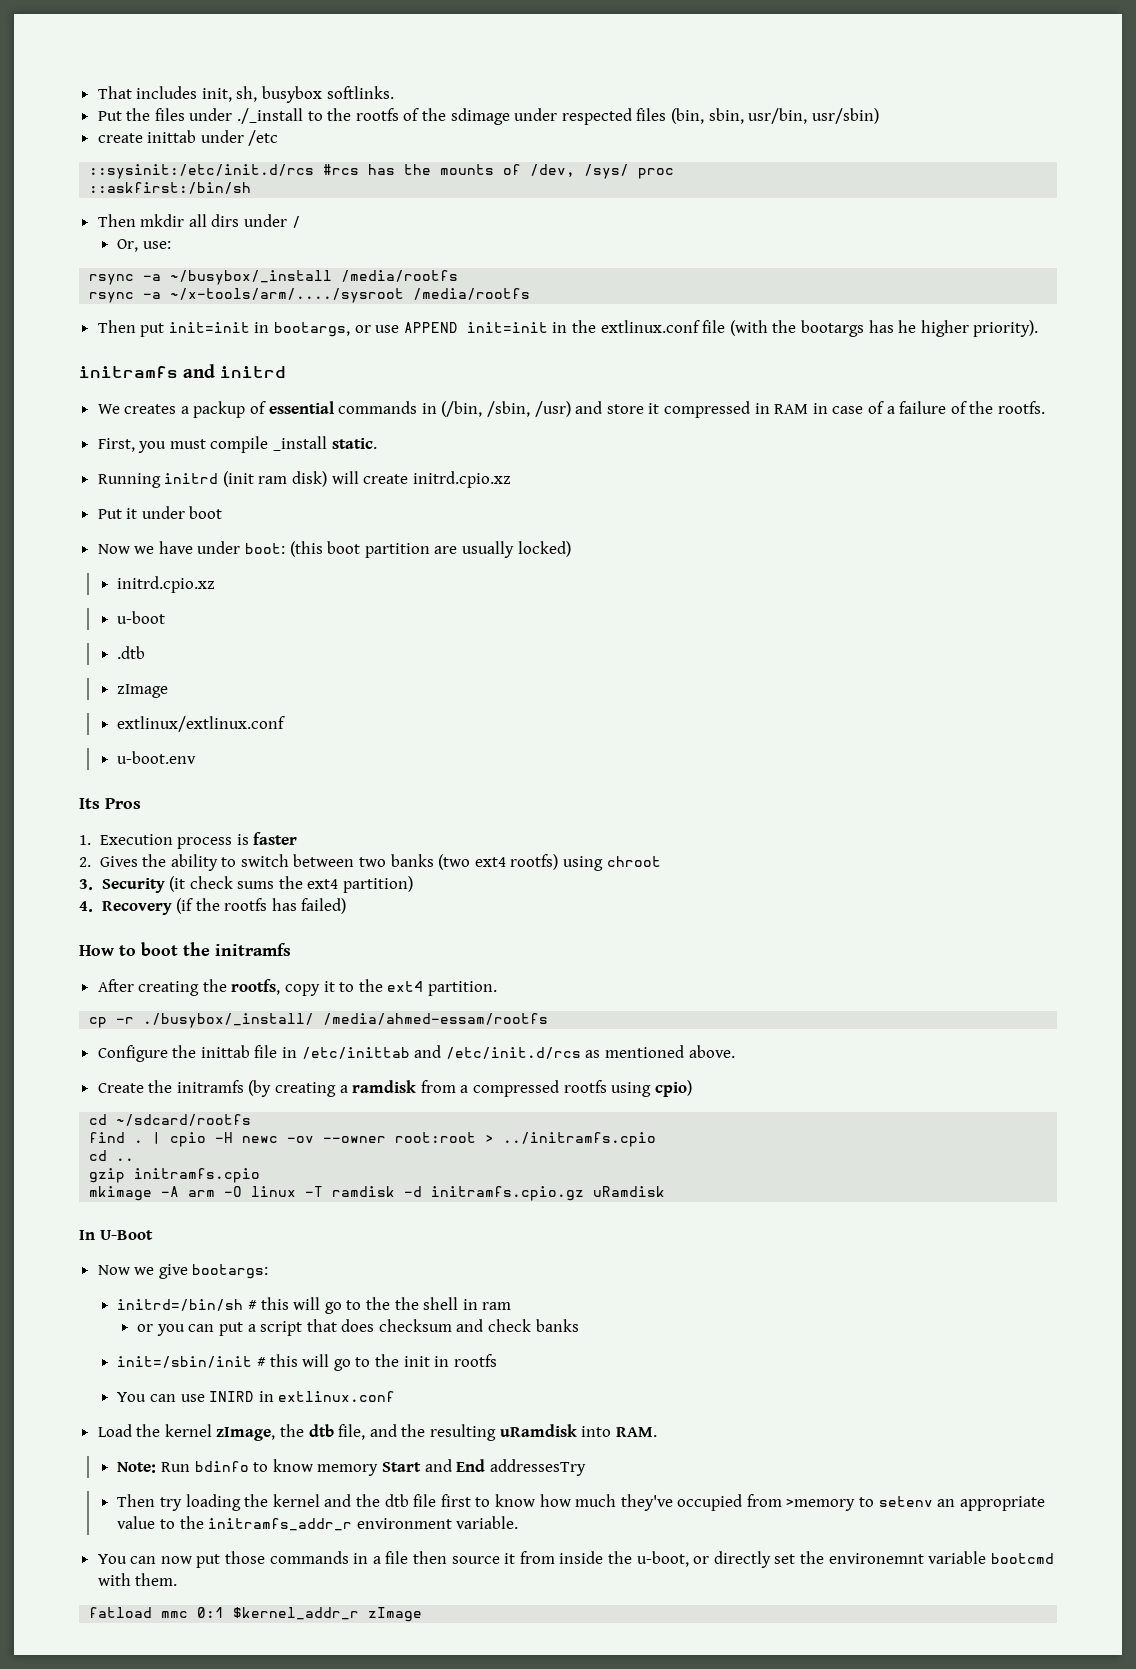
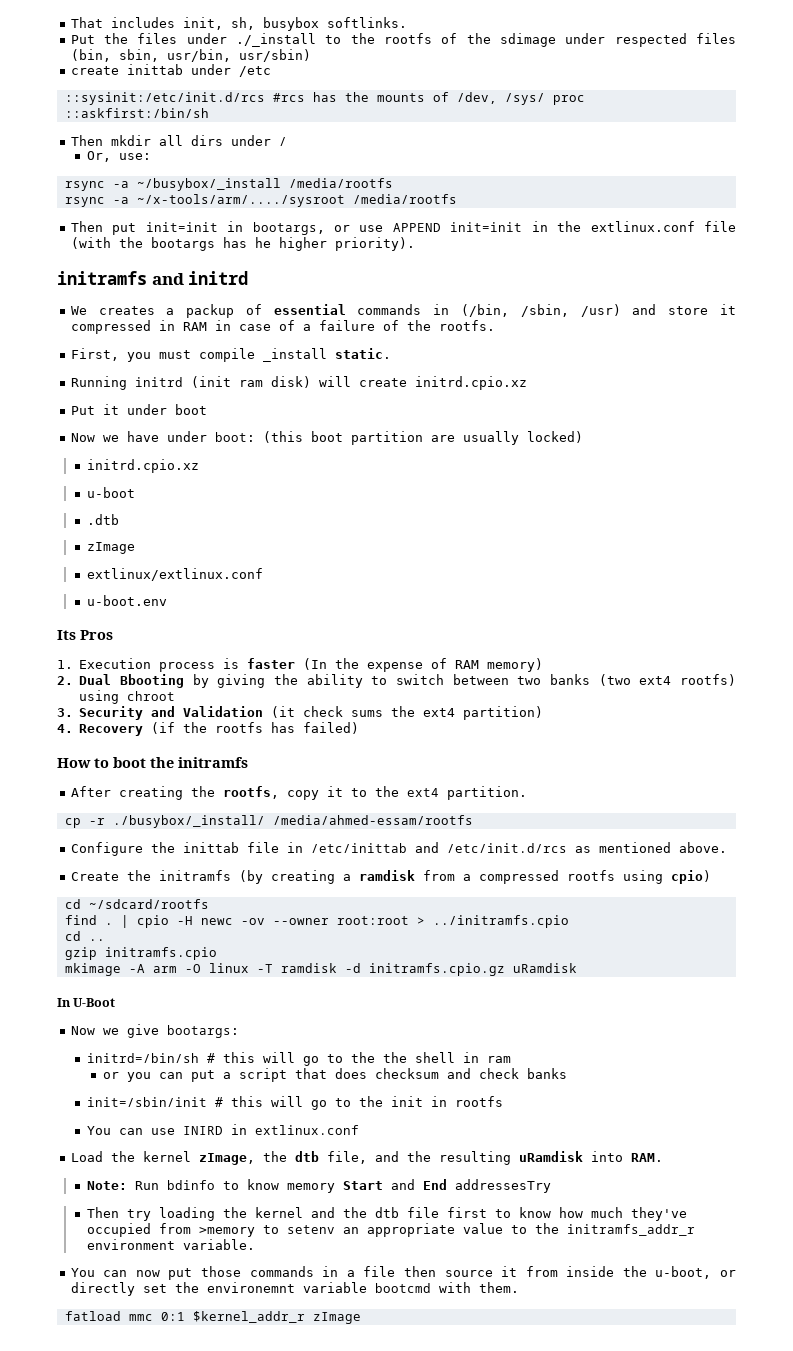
- 1. Execution process is faster
- 2. Gives the ability to switch between two banks (two ext4 rootfs) using chroot
+ 1. Execution process is faster (In the expense of RAM memory)
+ 2. Dual Bbooting by giving the ability to switch between two banks (two ext4 rootfs) using chroot
- 3. Security (it check sums the ext4 partition)
+ 3. Security and Validation (it check sums the ext4 partition)

